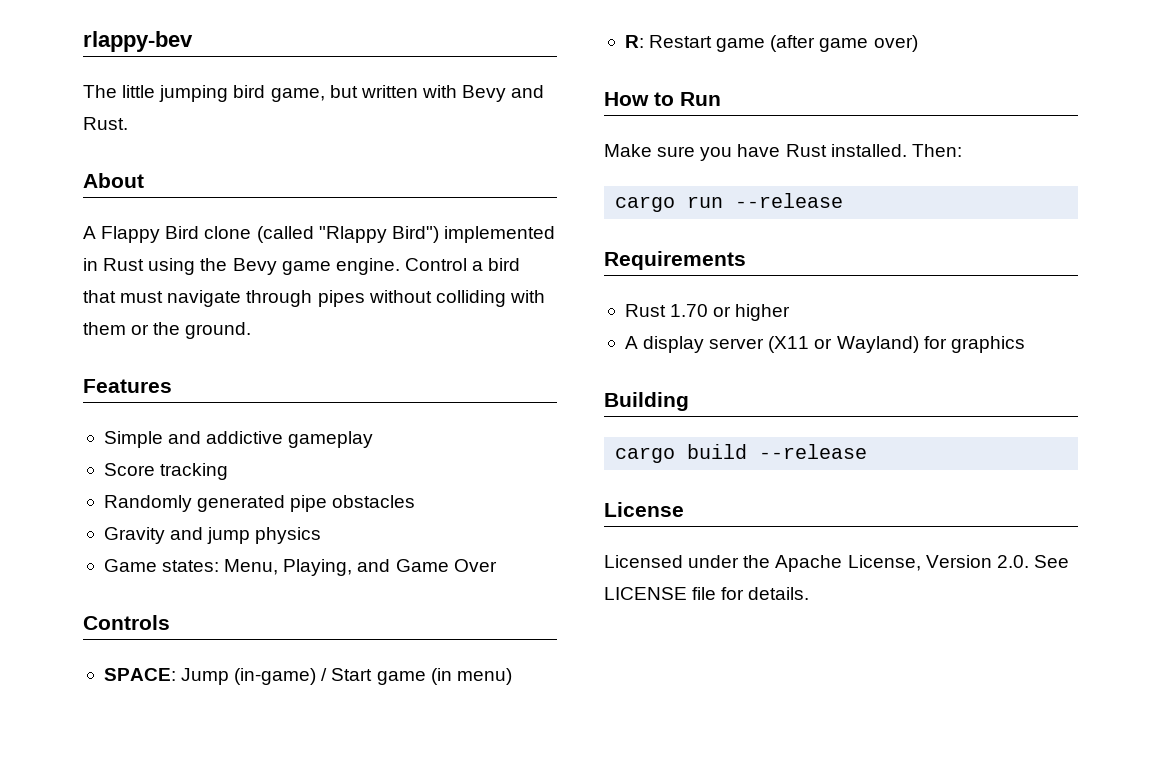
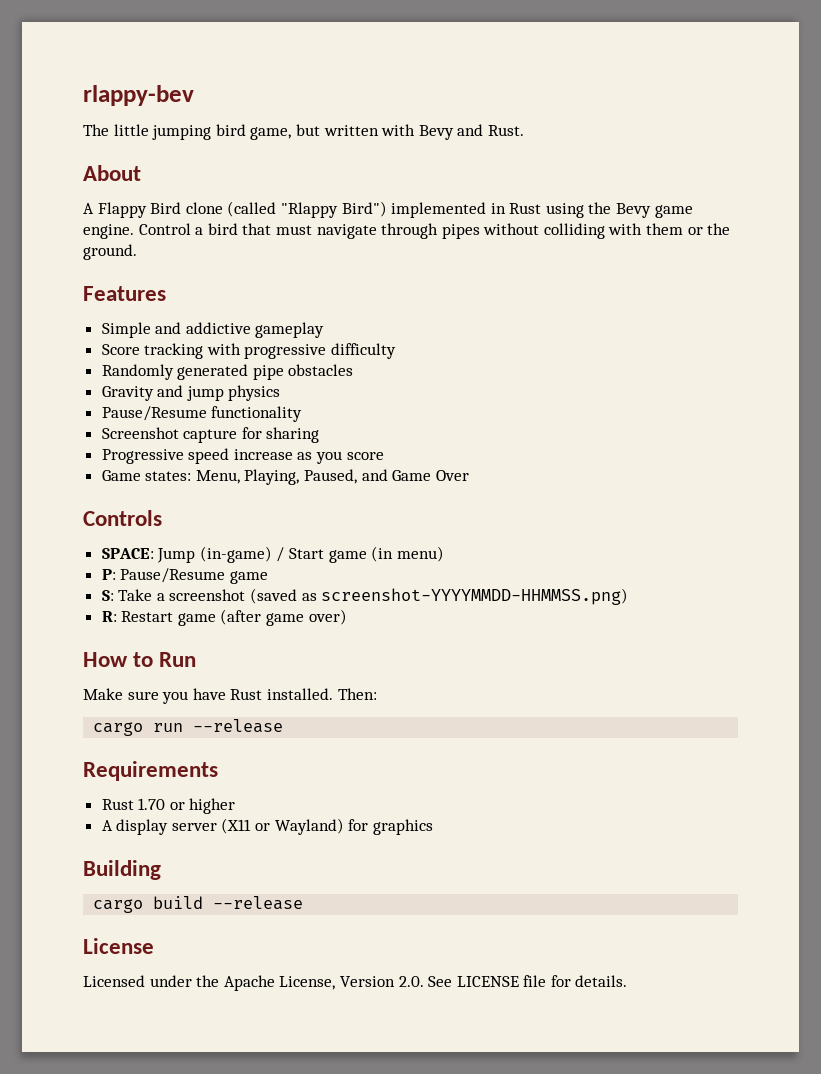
- Score tracking
+ Score tracking with progressive difficulty
+ Pause/Resume functionality
+ Screenshot capture for sharing
+ Progressive speed increase as you score
- Game states: Menu, Playing, and Game Over
+ Game states: Menu, Playing, Paused, and Game Over
+ P: Pause/Resume game
+ S: Take a screenshot (saved as screenshot-YYYYMMDD-HHMMSS.png)

